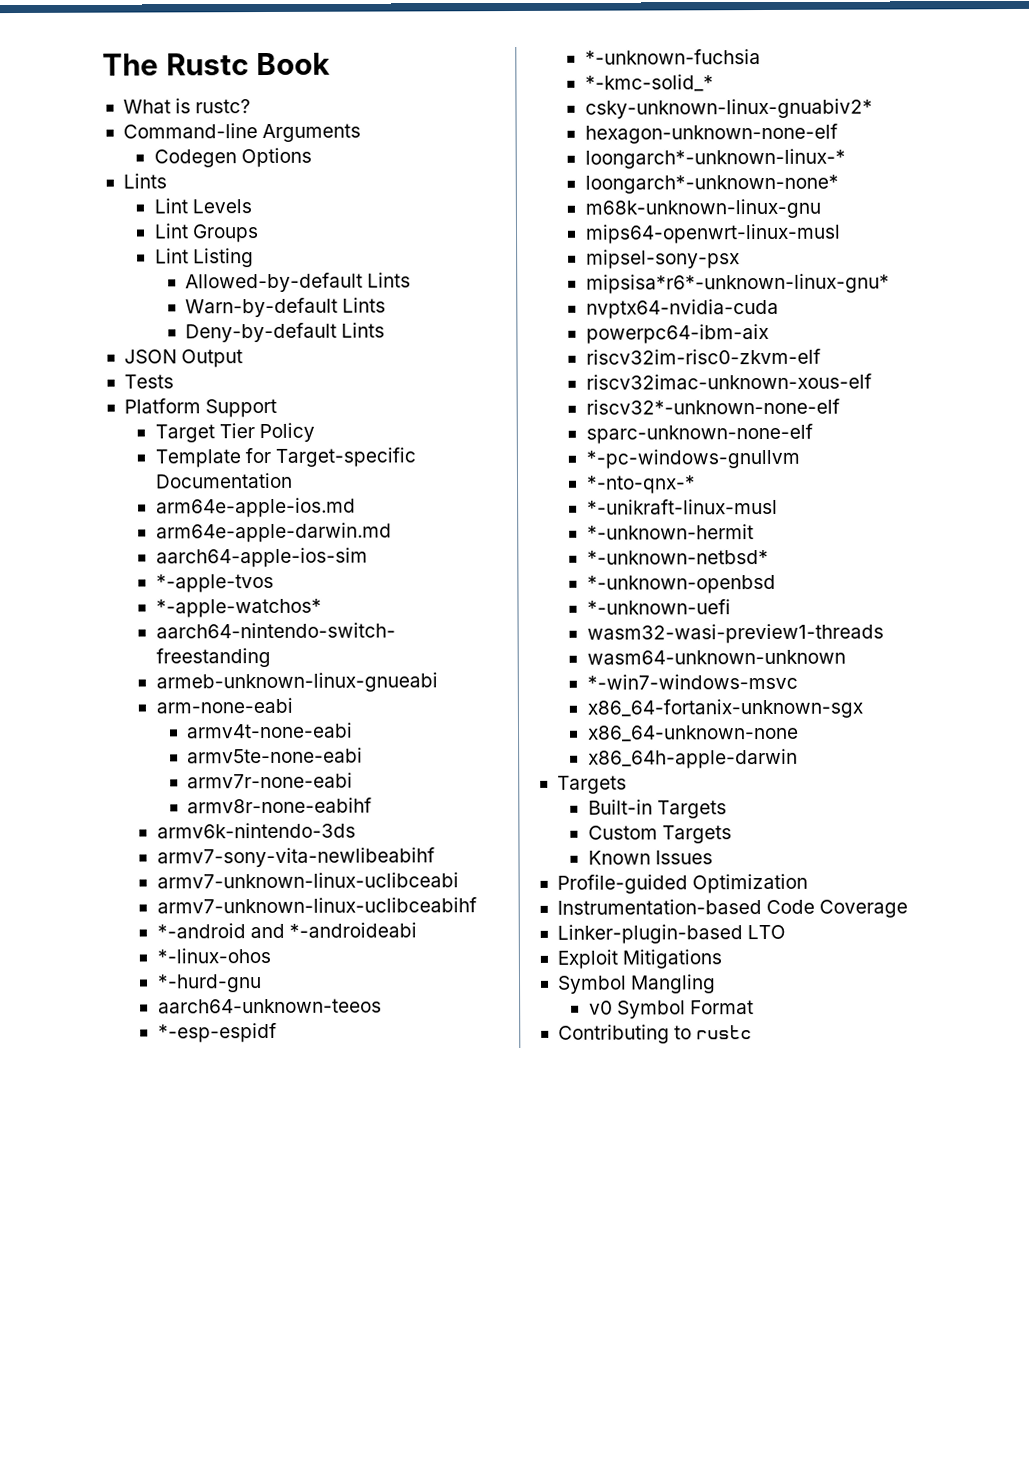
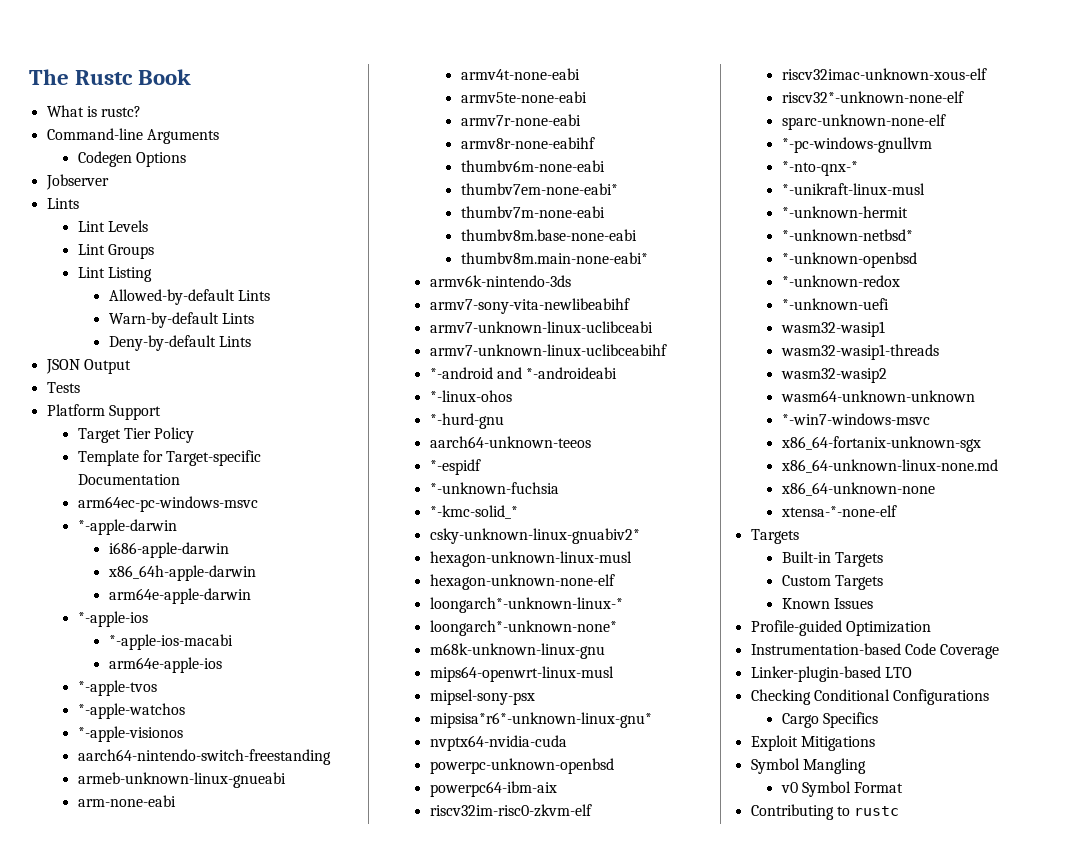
+ Jobserver
- arm64e-apple-ios.md
- arm64e-apple-darwin.md
- aarch64-apple-ios-sim
+ arm64ec-pc-windows-msvc
+ *-apple-darwin
+ i686-apple-darwin
+ x86_64h-apple-darwin
+ arm64e-apple-darwin
+ *-apple-ios
+ *-apple-ios-macabi
+ arm64e-apple-ios
- *-apple-watchos*
+ *-apple-watchos
+ *-apple-visionos
+ thumbv6m-none-eabi
+ thumbv7em-none-eabi*
+ thumbv7m-none-eabi
+ thumbv8m.base-none-eabi
+ thumbv8m.main-none-eabi*
- *-esp-espidf
+ *-espidf
+ hexagon-unknown-linux-musl
+ powerpc-unknown-openbsd
+ *-unknown-redox
- wasm32-wasi-preview1-threads
+ wasm32-wasip1
+ wasm32-wasip1-threads
+ wasm32-wasip2
+ x86_64-unknown-linux-none.md
- x86_64h-apple-darwin
+ xtensa-*-none-elf
+ Checking Conditional Configurations
+ Cargo Specifics

